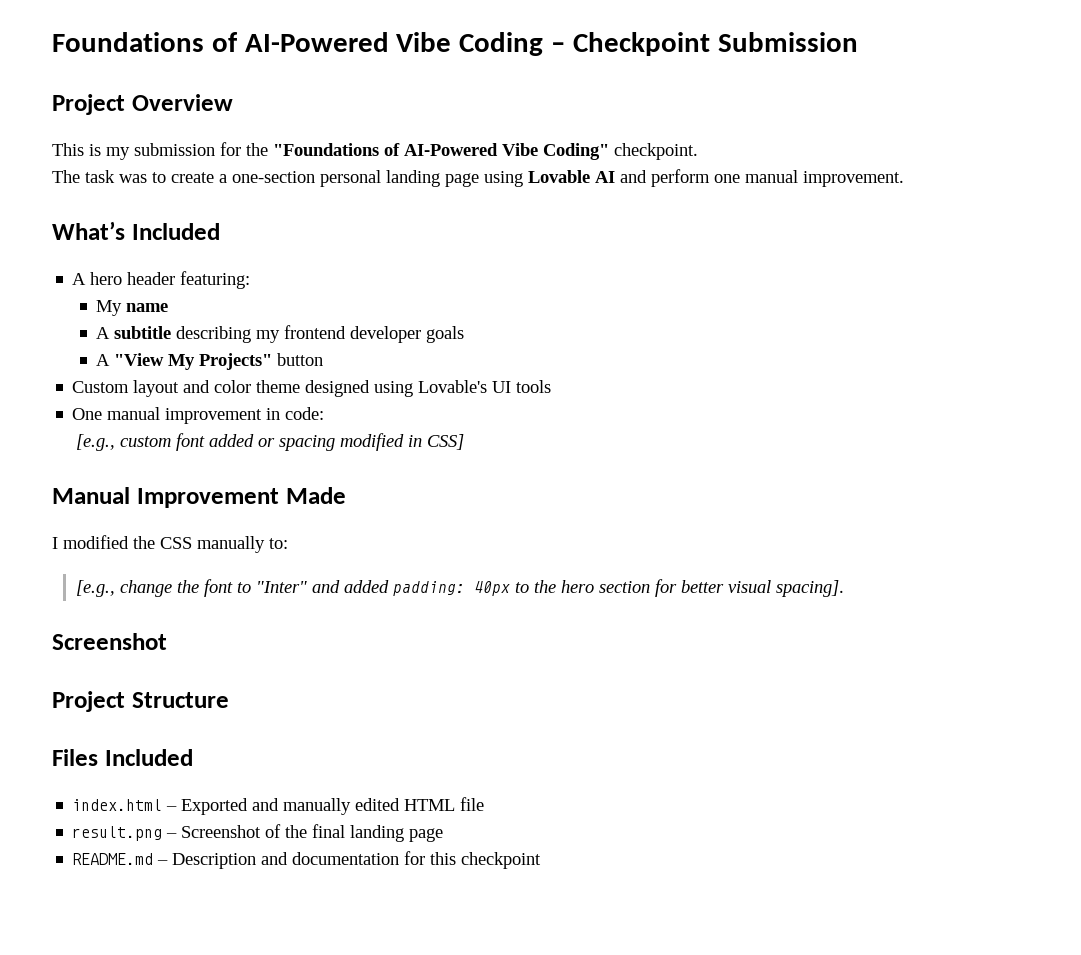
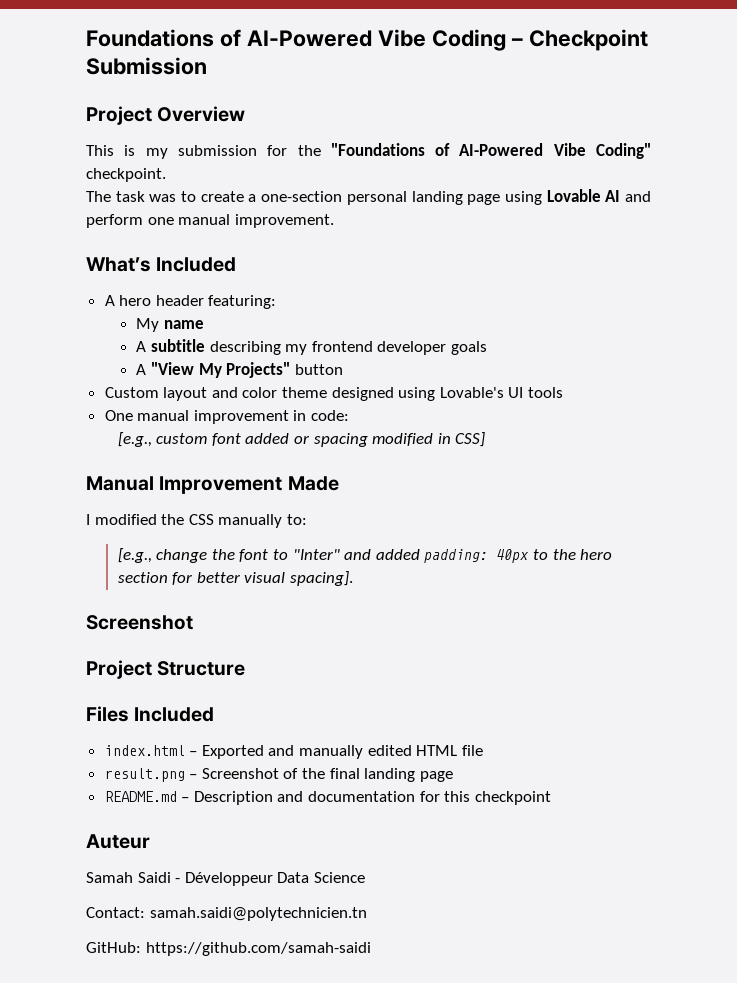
+ Auteur
+ Samah Saidi - Développeur Data Science
+ Contact: samah.saidi@polytechnicien.tn
+ GitHub: https://github.com/samah-saidi

